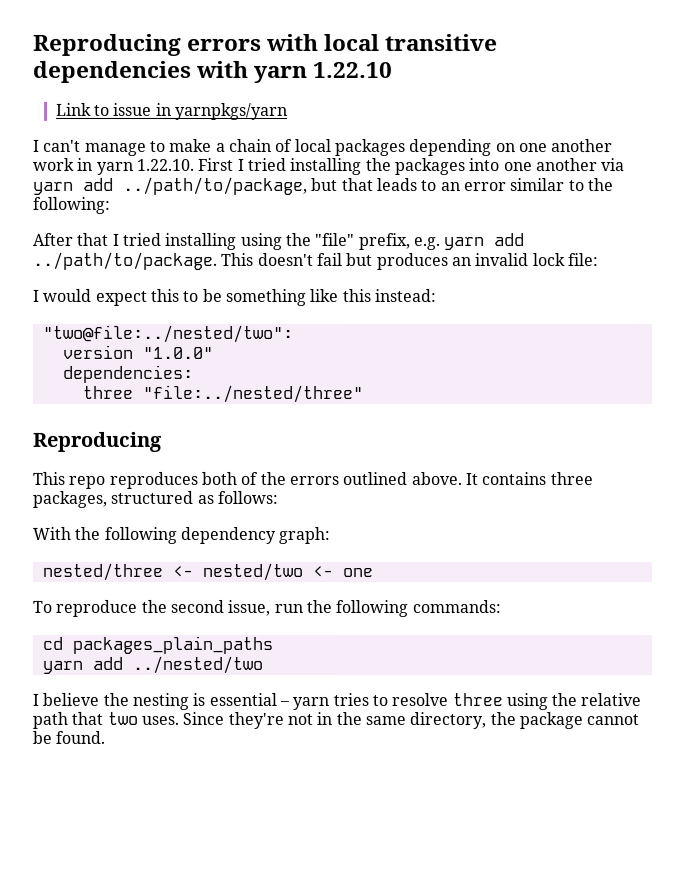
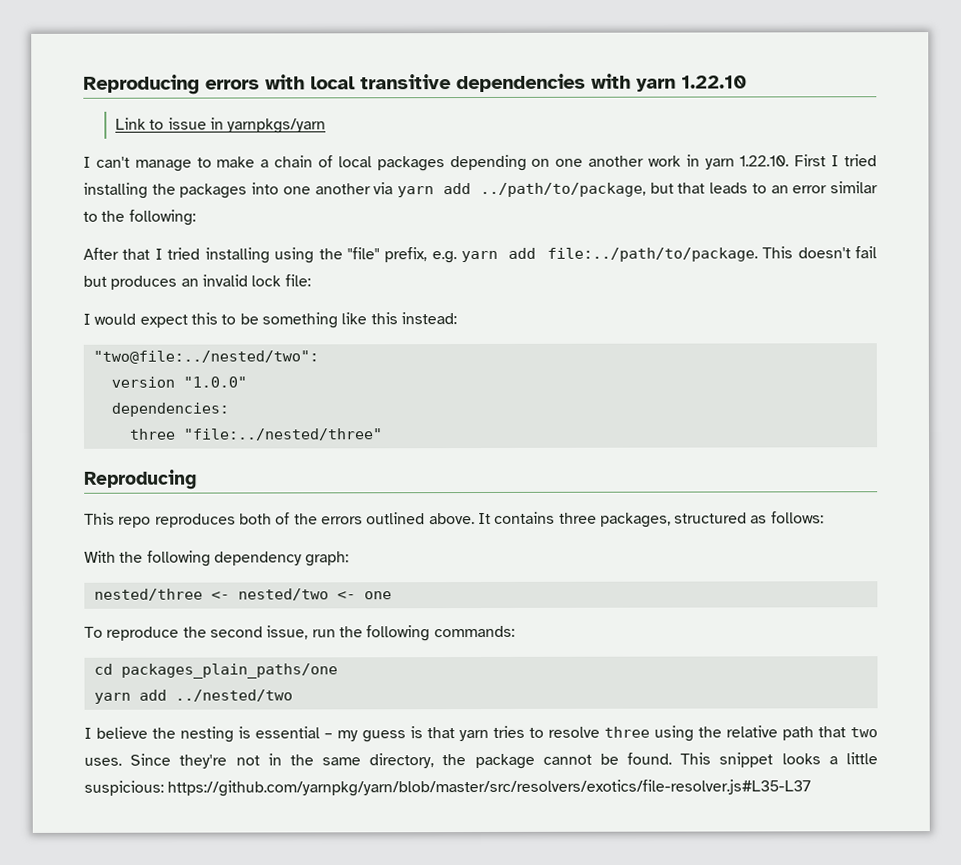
- After that I tried installing using the "file" prefix, e.g. yarn add ../path/to/package. This doesn't fail but produces an invalid lock file:
+ After that I tried installing using the "file" prefix, e.g. yarn add file:../path/to/package. This doesn't fail but produces an invalid lock file:
- cd packages_plain_paths
+ cd packages_plain_paths/one
- I believe the nesting is essential – yarn tries to resolve three using the relative path that two uses.
+ I believe the nesting is essential – my guess is that yarn tries to resolve three using the relative path that two uses.
+ This snippet looks a little suspicious: https://github.com/yarnpkg/yarn/blob/master/src/resolvers/exotics/file-resolver.js#L35-L37

